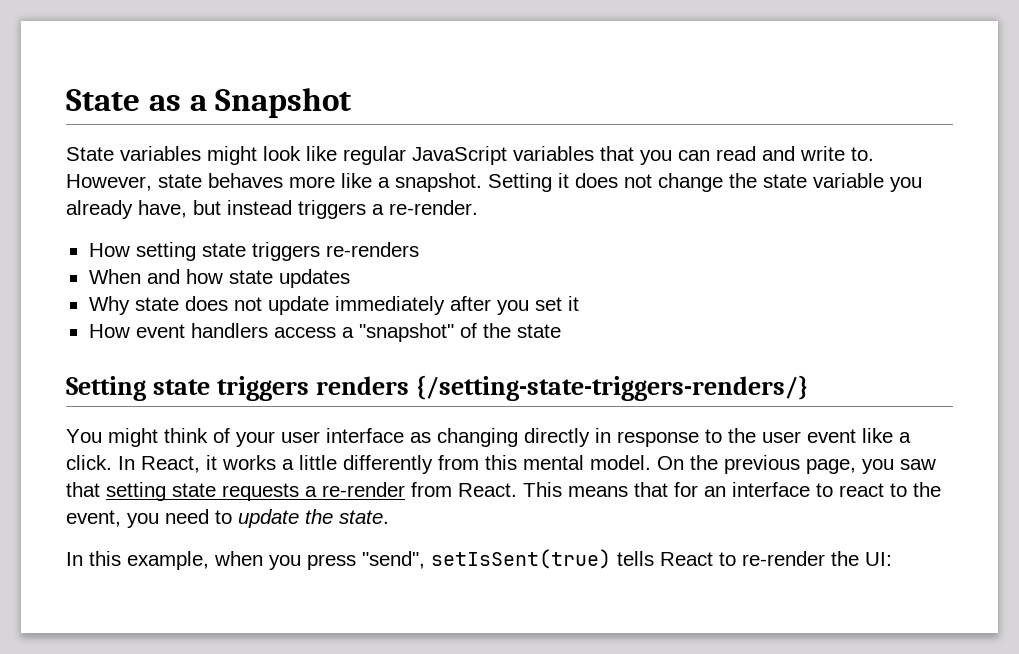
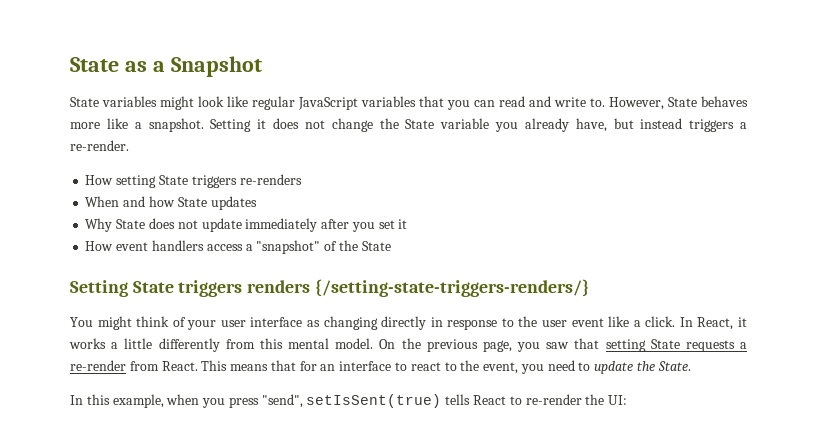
- However, state behaves more like a snapshot.
+ However, State behaves more like a snapshot.
- Setting it does not change the state variable you already have, but instead triggers a re-render.
+ Setting it does not change the State variable you already have, but instead triggers a re-render.
- How setting state triggers re-renders
+ How setting State triggers re-renders
- When and how state updates
+ When and how State updates
- Why state does not update immediately after you set it
+ Why State does not update immediately after you set it
- How event handlers access a "snapshot" of the state
- Setting state triggers renders {/setting-state-triggers-renders/}
+ How event handlers access a "snapshot" of the State
+ Setting State triggers renders {/setting-state-triggers-renders/}
- On the previous page, you saw that setting state requests a re-render from React.
+ On the previous page, you saw that setting State requests a re-render from React.
- This means that for an interface to react to the event, you need to update the state.
+ This means that for an interface to react to the event, you need to update the State.

